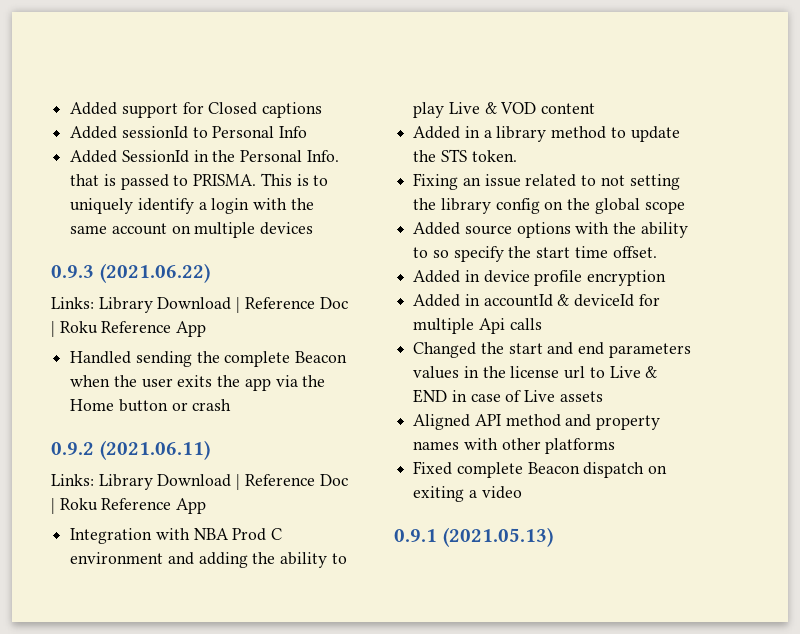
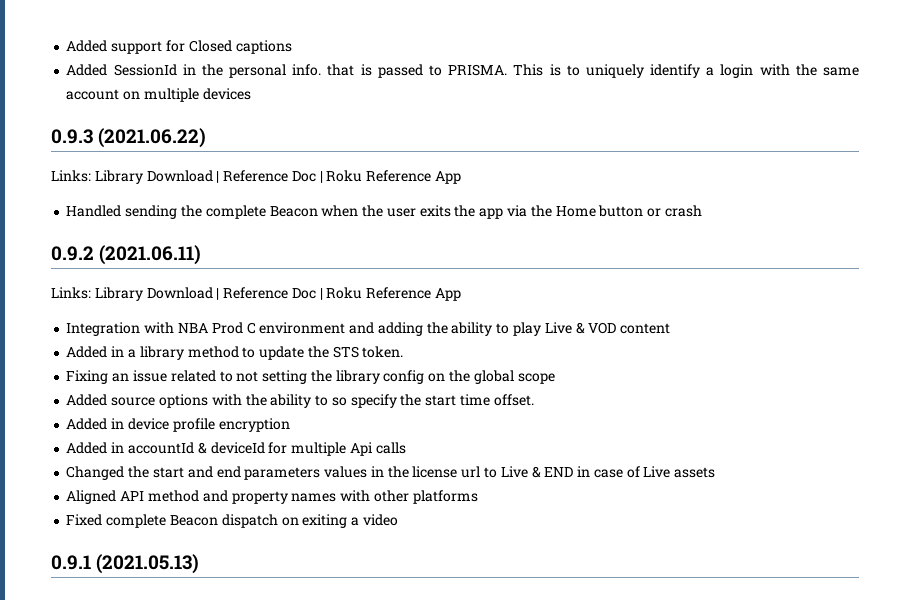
- Added sessionId to Personal Info
- Added SessionId in the Personal Info. that is passed to PRISMA.
+ Added SessionId in the personal info. that is passed to PRISMA.

